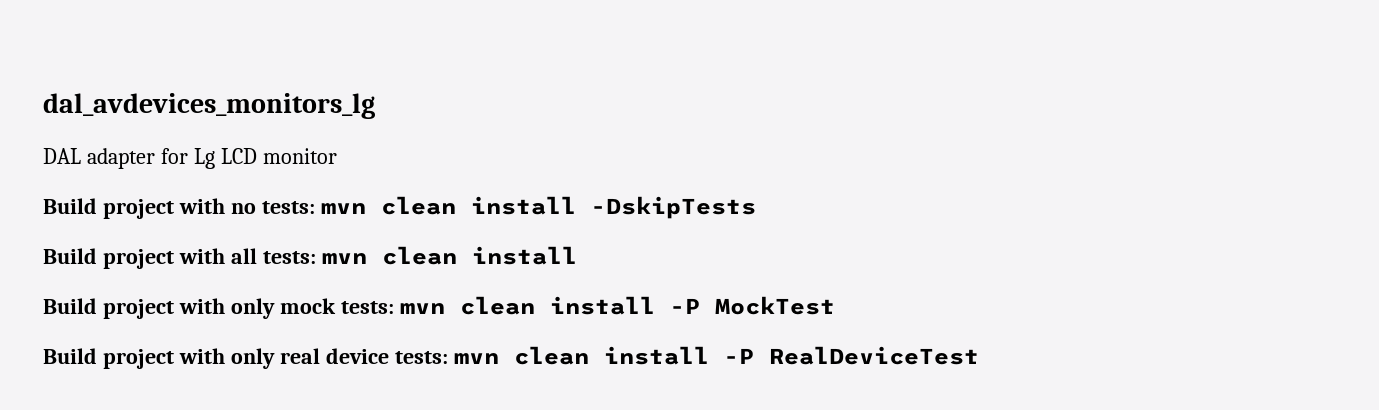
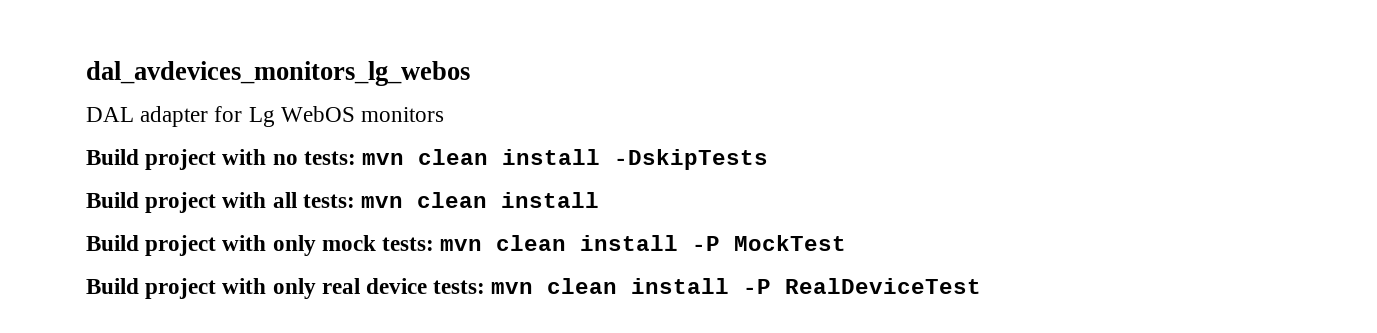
- dal_avdevices_monitors_lg
+ dal_avdevices_monitors_lg_webos
- DAL adapter for Lg LCD monitor
+ DAL adapter for Lg WebOS monitors

